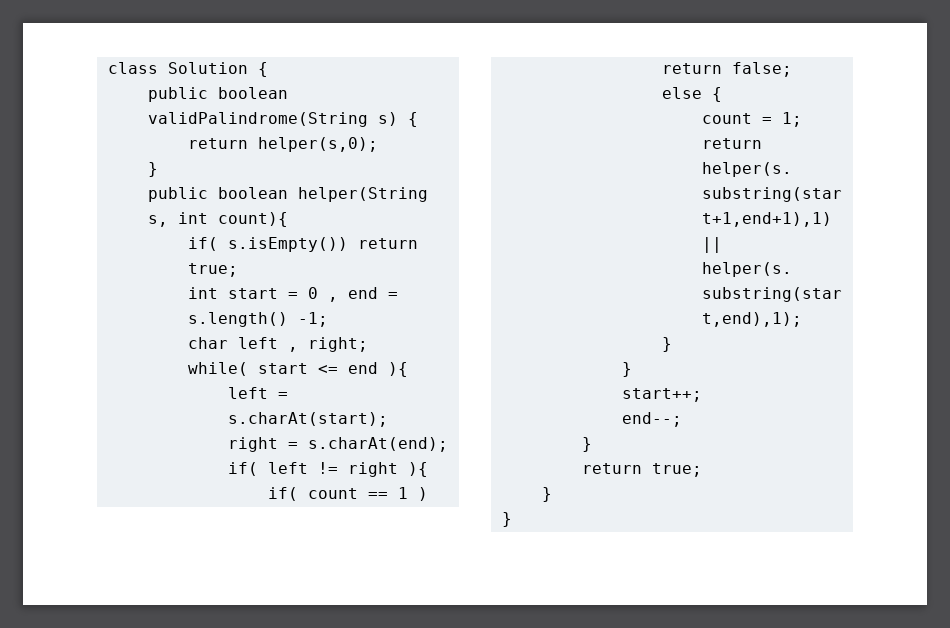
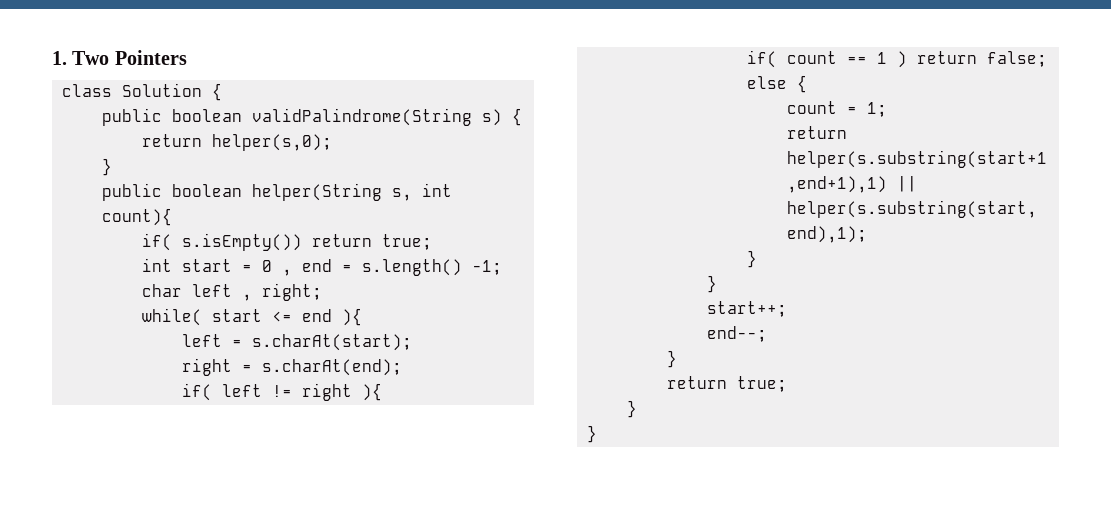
+ 1. Two Pointers

